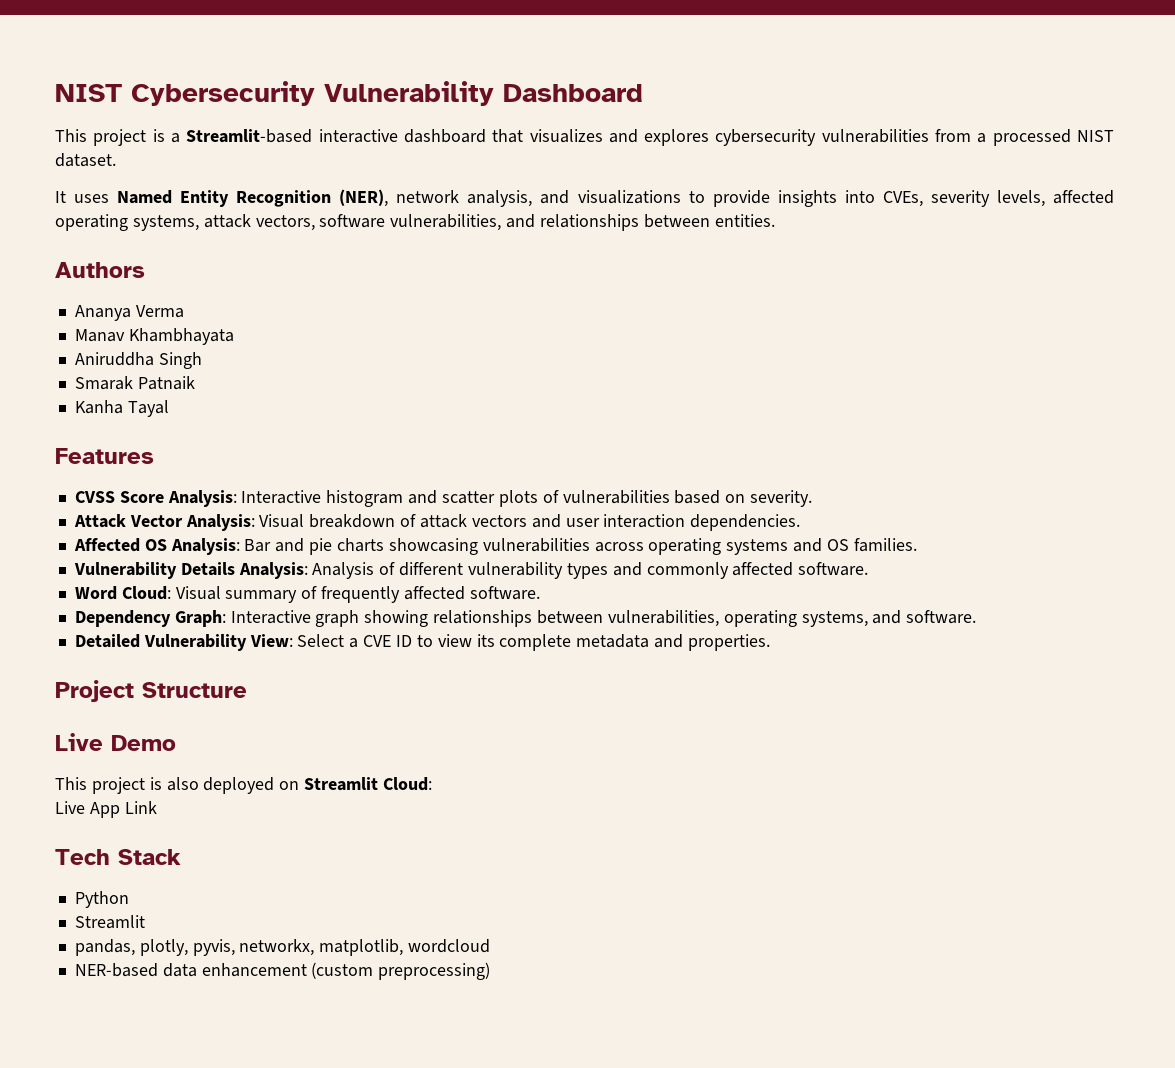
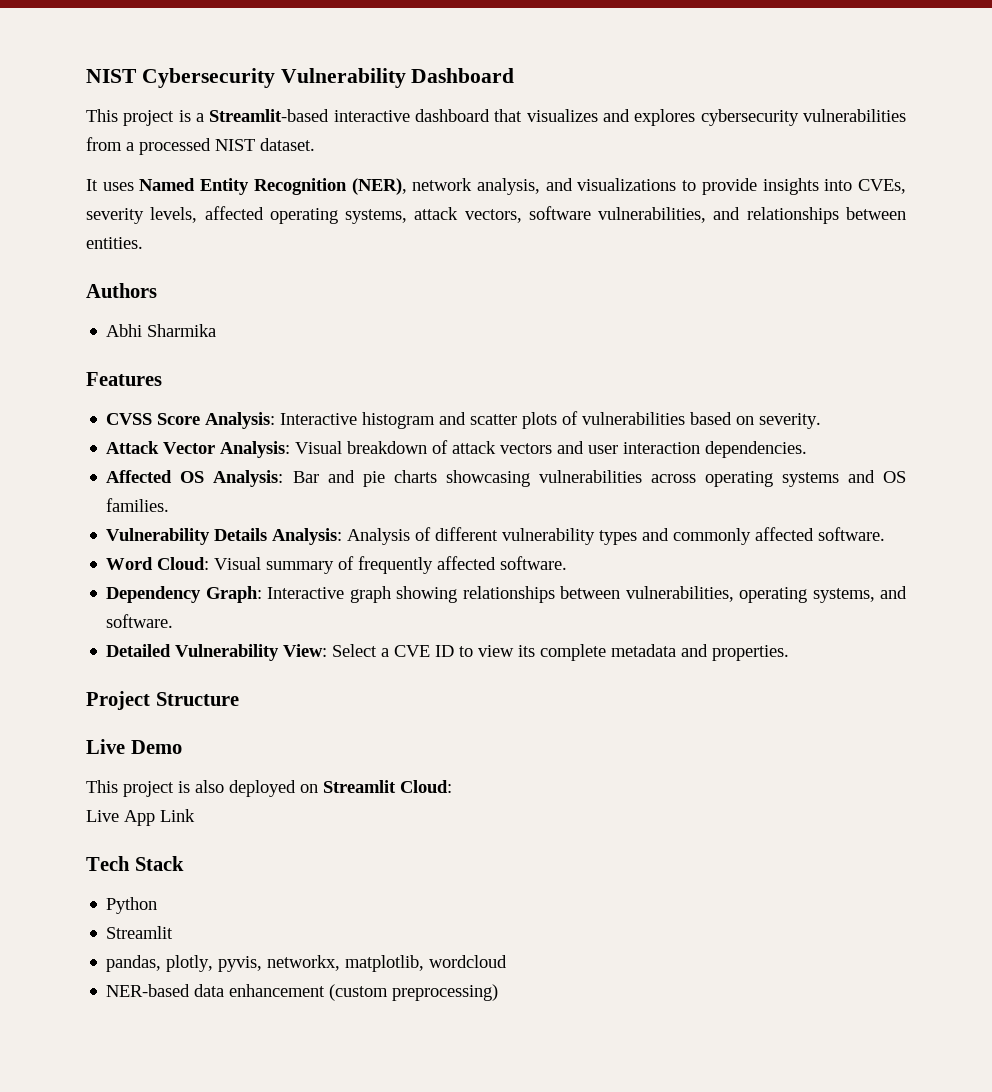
- Ananya Verma
- Manav Khambhayata
- Aniruddha Singh
- Smarak Patnaik
- Kanha Tayal
+ Abhi Sharmika

